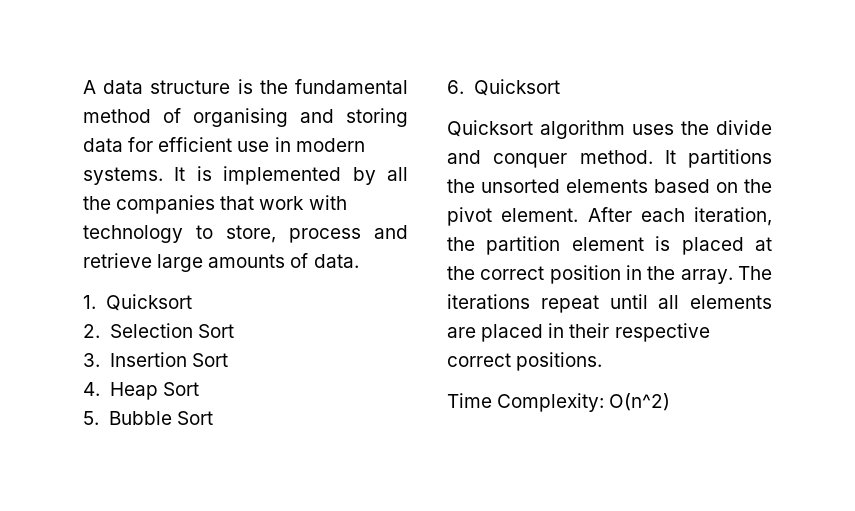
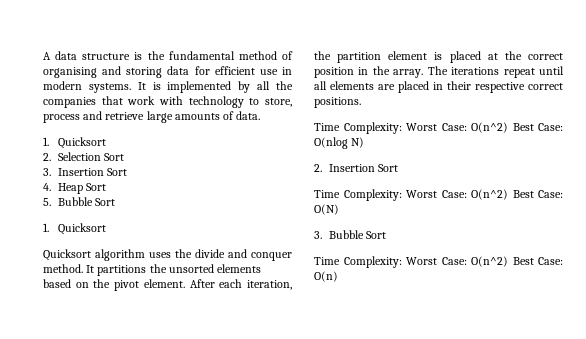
  5. Bubble Sort
- 6. Quicksort
+ 1. Quicksort
- Time Complexity: O(n^2)
+ Time Complexity: Worst Case: O(n^2) Best Case: O(nlog N)
+ 2. Insertion Sort
+ Time Complexity: Worst Case: O(n^2) Best Case: O(N)
+ 3. Bubble Sort
+ Time Complexity: Worst Case: O(n^2) Best Case: O(n)

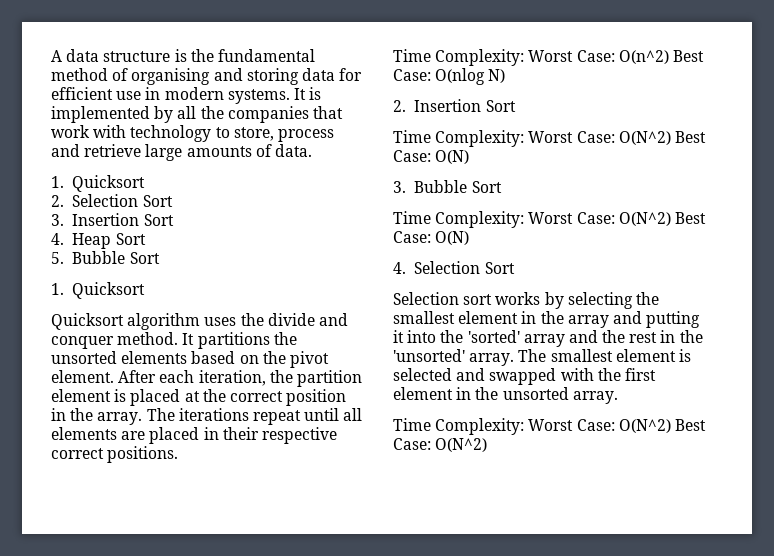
  2. Insertion Sort
- Time Complexity: Worst Case: O(n^2) Best Case: O(N)
+ Time Complexity: Worst Case: O(N^2) Best Case: O(N)
  3. Bubble Sort
- Time Complexity: Worst Case: O(n^2) Best Case: O(n)
+ Time Complexity: Worst Case: O(N^2) Best Case: O(N)
+ 4. Selection Sort
+ Selection sort works by selecting the smallest element in the array and putting it into the 'sorted' array and the rest in the 'unsorted' array. The smallest element is selected and swapped with the first element in the unsorted array.
+ Time Complexity: Worst Case: O(N^2) Best Case: O(N^2)

